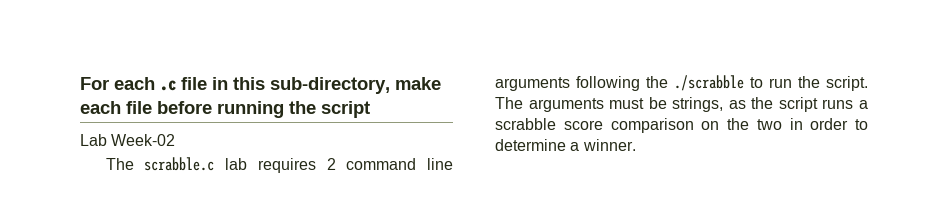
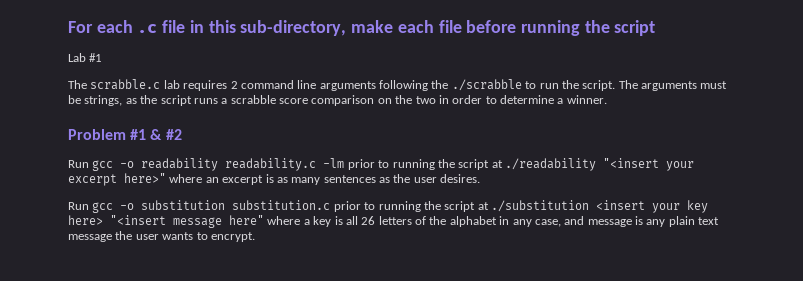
- Lab Week-02
+ Lab #1
+ Problem #1 & #2
+ Run gcc -o readability readability.c -lm prior to running the script at ./readability "<insert your excerpt here>" where an excerpt is as many sentences as the user desires.
+ Run gcc -o substitution substitution.c prior to running the script at ./substitution <insert your key here> "<insert message here" where a key is all 26 letters of the alphabet in any case, and message is any plain text message the user wants to encrypt.

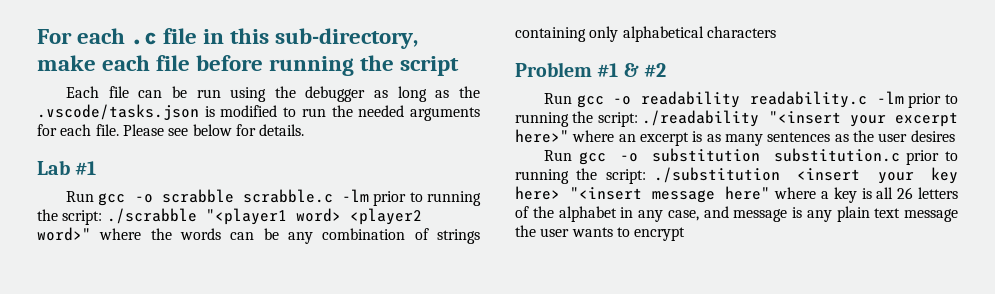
+ Each file can be run using the debugger as long as the .vscode/tasks.json is modified to run the needed arguments for each file. Please see below for details.
  Lab #1
- The scrabble.c lab requires 2 command line arguments following the ./scrabble to run the script. The arguments must be strings, as the script runs a scrabble score comparison on the two in order to determine a winner.
+ Run gcc -o scrabble scrabble.c -lm prior to running the script: ./scrabble "<player1 word> <player2 word>" where the words can be any combination of strings containing only alphabetical characters
- Run gcc -o readability readability.c -lm prior to running the script at ./readability "<insert your excerpt here>" where an excerpt is as many sentences as the user desires.
+ Run gcc -o readability readability.c -lm prior to running the script: ./readability "<insert your excerpt here>" where an excerpt is as many sentences as the user desires
- Run gcc -o substitution substitution.c prior to running the script at ./substitution <insert your key here> "<insert message here" where a key is all 26 letters of the alphabet in any case, and message is any plain text message the user wants to encrypt.
+ Run gcc -o substitution substitution.c prior to running the script: ./substitution <insert your key here> "<insert message here" where a key is all 26 letters of the alphabet in any case, and message is any plain text message the user wants to encrypt

